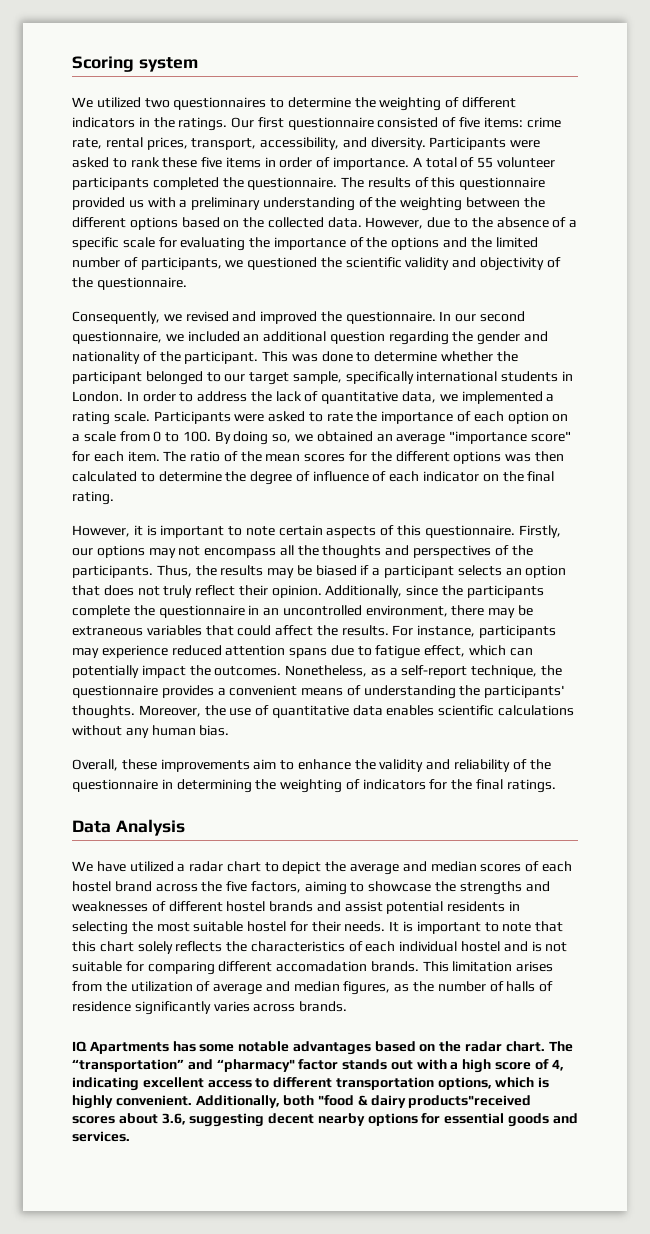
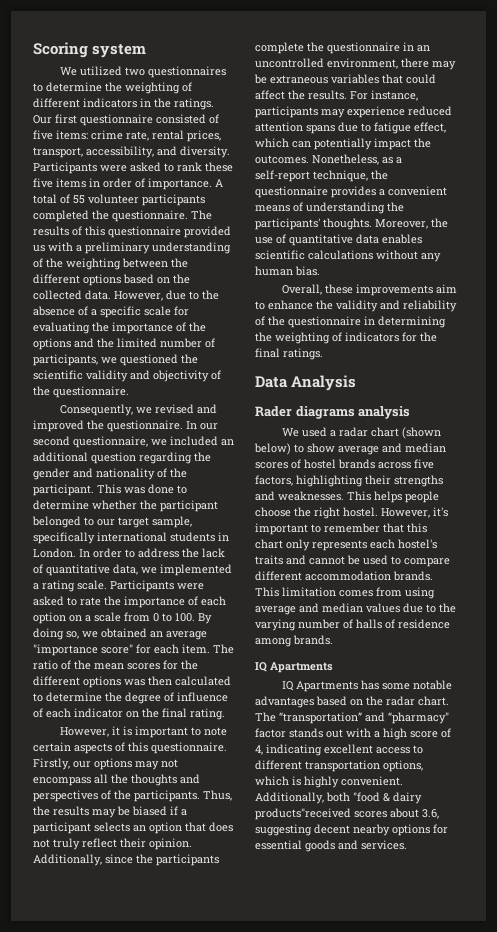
- We have utilized a radar chart to depict the average and median scores of each hostel brand across the five factors, aiming to showcase the strengths and weaknesses of different hostel brands and assist potential residents in selecting the most suitable hostel for their needs. It is important to note that this chart solely reflects the characteristics of each individual hostel and is not suitable for comparing different accomadation brands. This limitation arises from the utilization of average and median figures, as the number of halls of residence significantly varies across brands.
+ Rader diagrams analysis
+ We used a radar chart (shown below) to show average and median scores of hostel brands across five factors, highlighting their strengths and weaknesses. This helps people choose the right hostel. However, it's important to remember that this chart only represents each hostel's traits and cannot be used to compare different accommodation brands. This limitation comes from using average and median values due to the varying number of halls of residence among brands.
+ IQ Apartments

